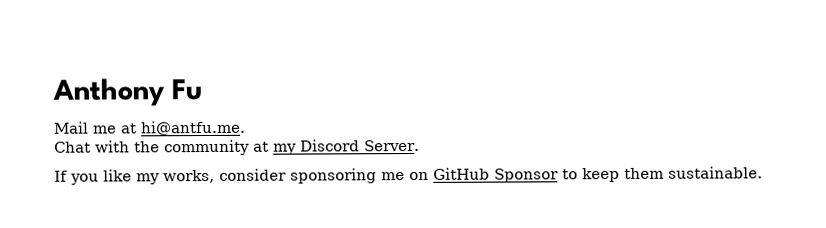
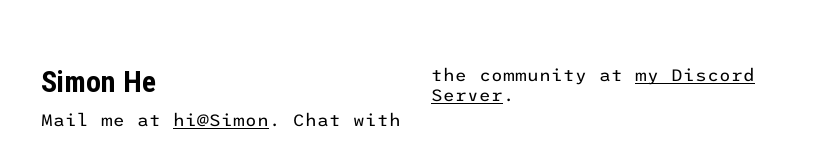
- Anthony Fu
+ Simon He
- Mail me at hi@antfu.me.
- Chat with the community at my Discord Server.
+ Mail me at hi@Simon. Chat with the community at my Discord Server.
- If you like my works, consider sponsoring me on GitHub Sponsor to keep them sustainable.

